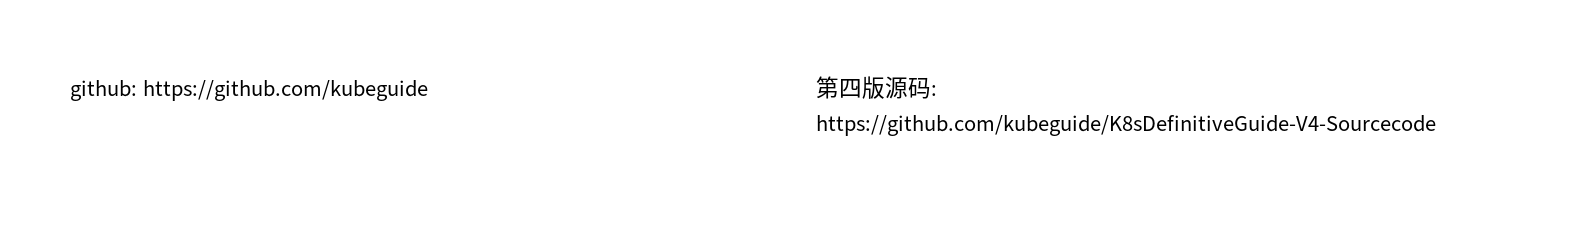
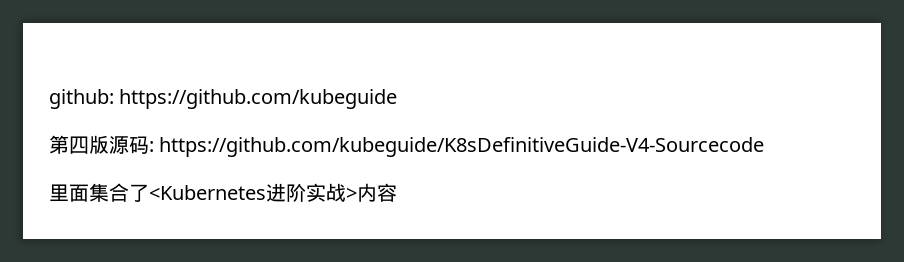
+ 里面集合了<Kubernetes进阶实战>内容

